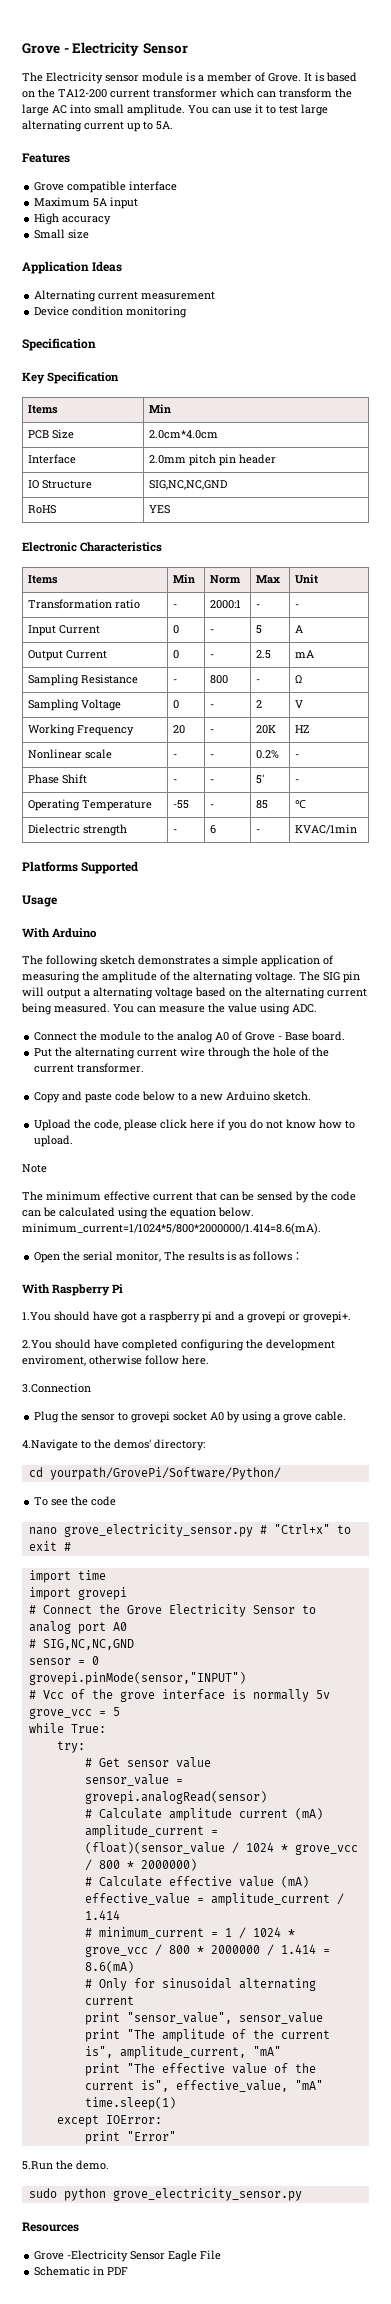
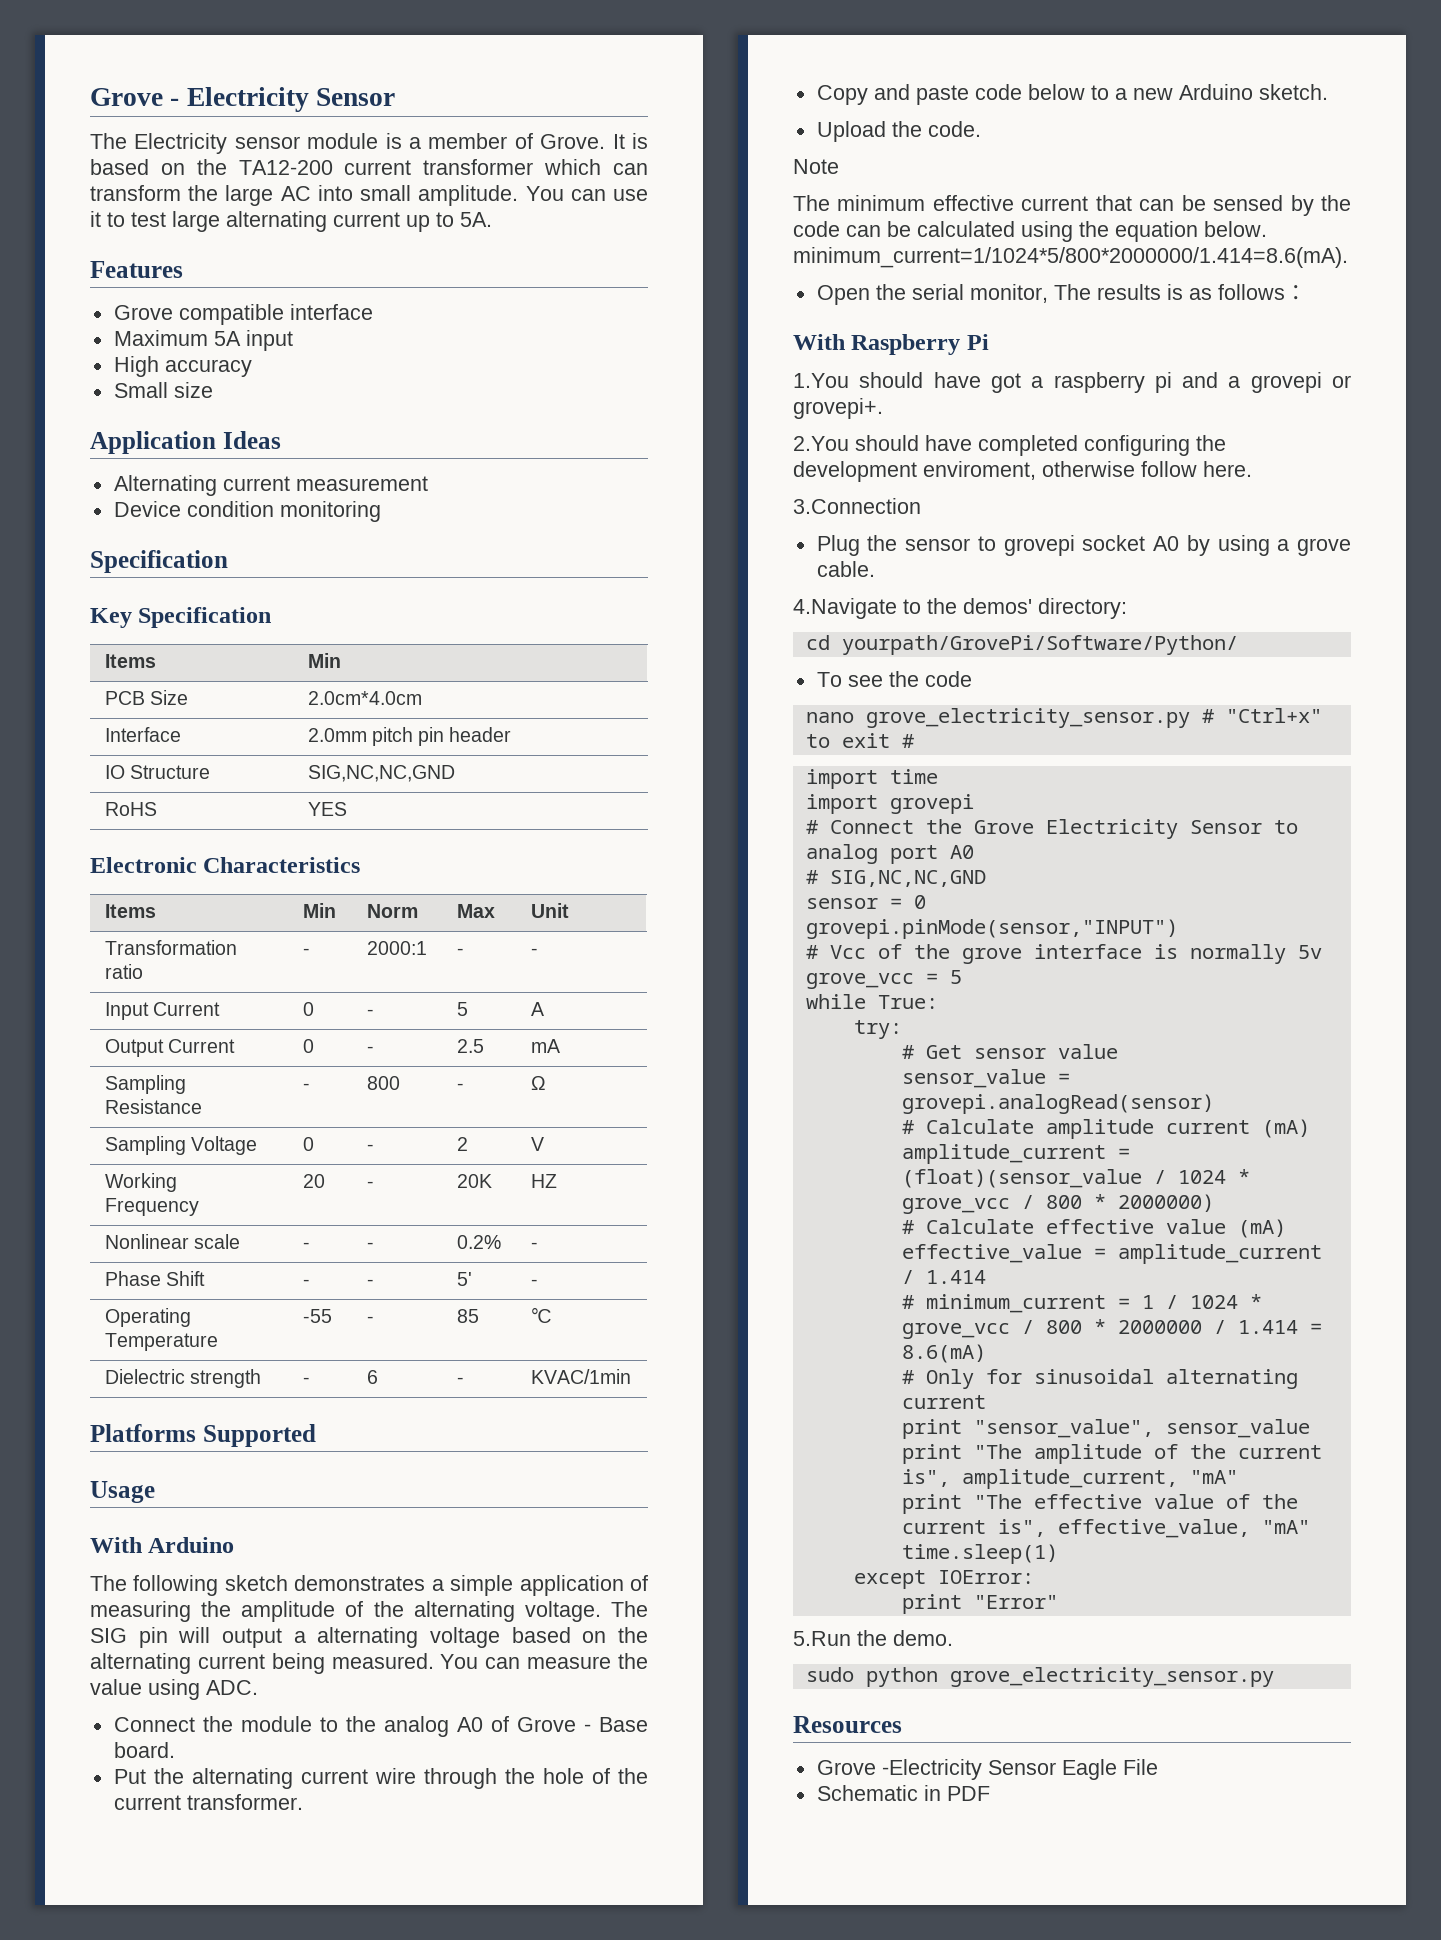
- Upload the code, please click here if you do not know how to upload.
+ Upload the code.

